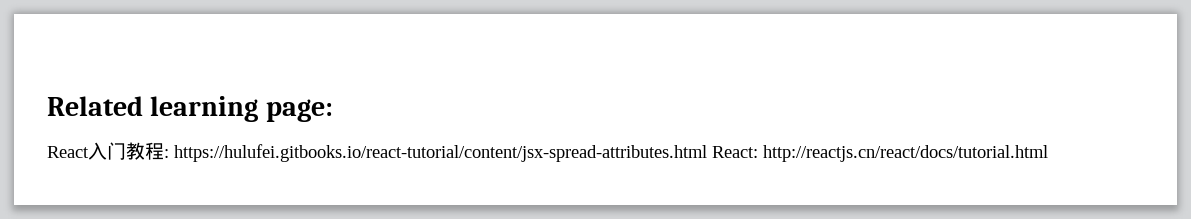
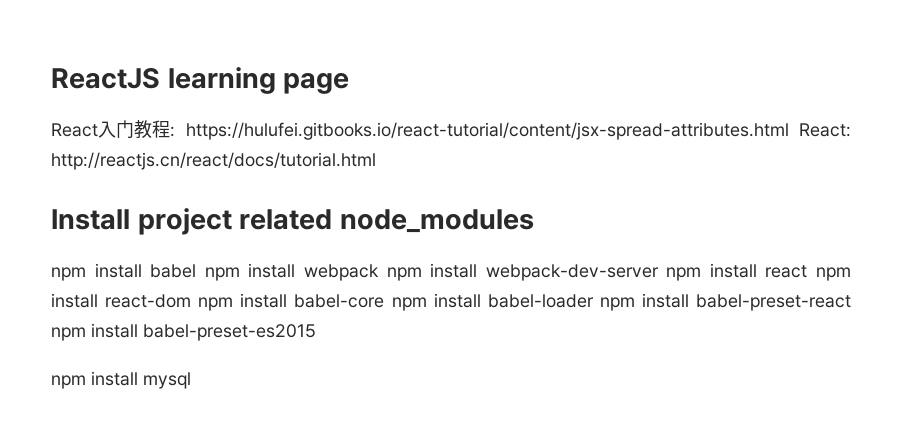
- Related learning page:
+ ReactJS learning page
+ Install project related node_modules
+ npm install babel npm install webpack npm install webpack-dev-server npm install react npm install react-dom npm install babel-core npm install babel-loader npm install babel-preset-react npm install babel-preset-es2015
+ npm install mysql

